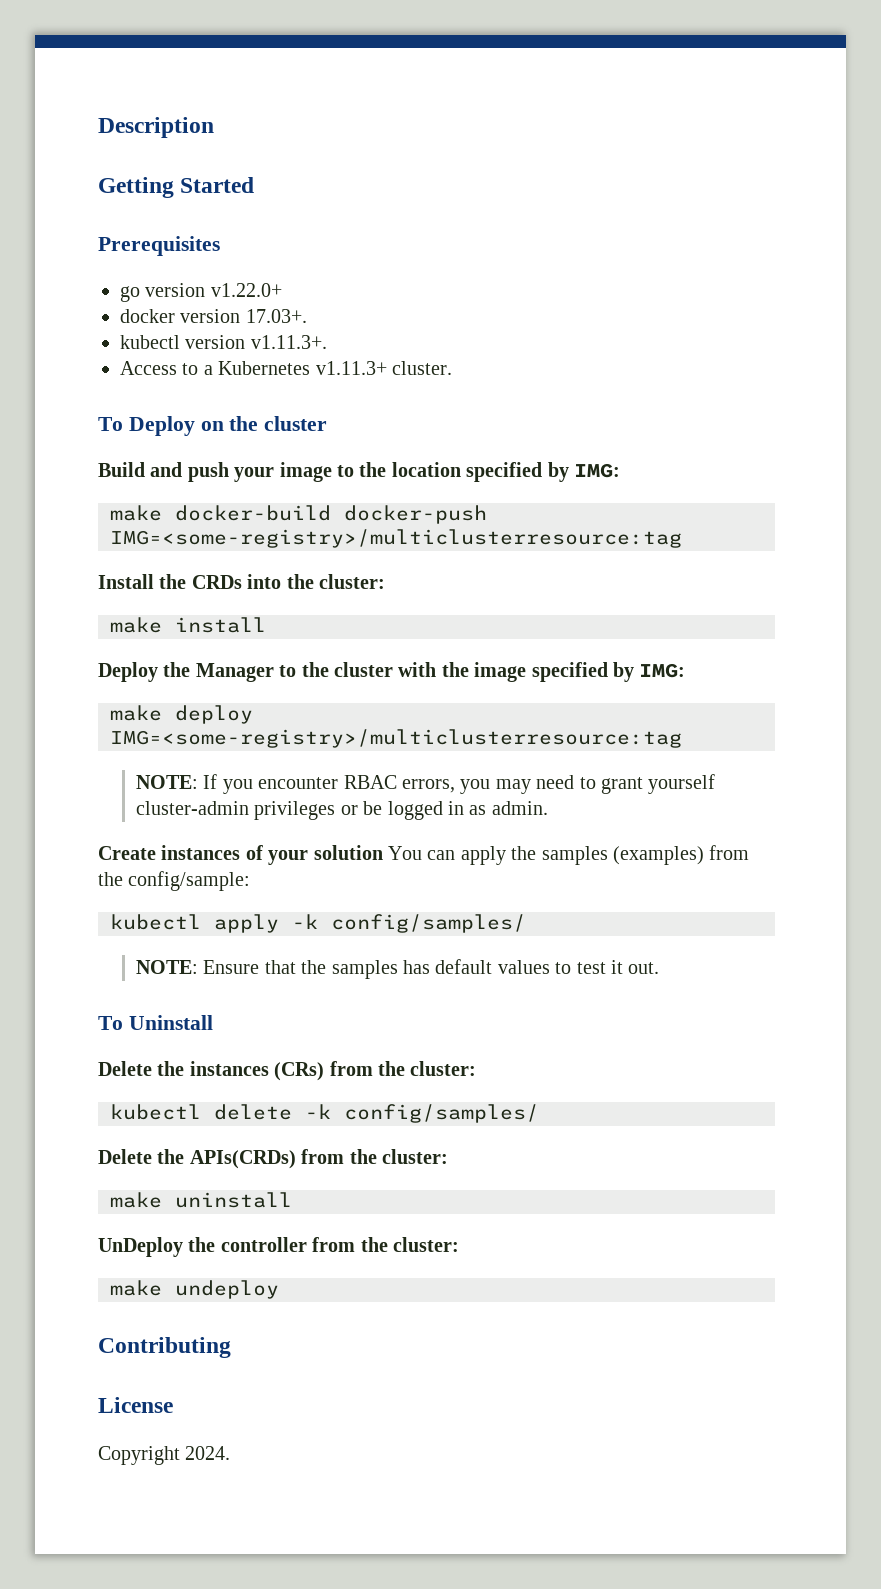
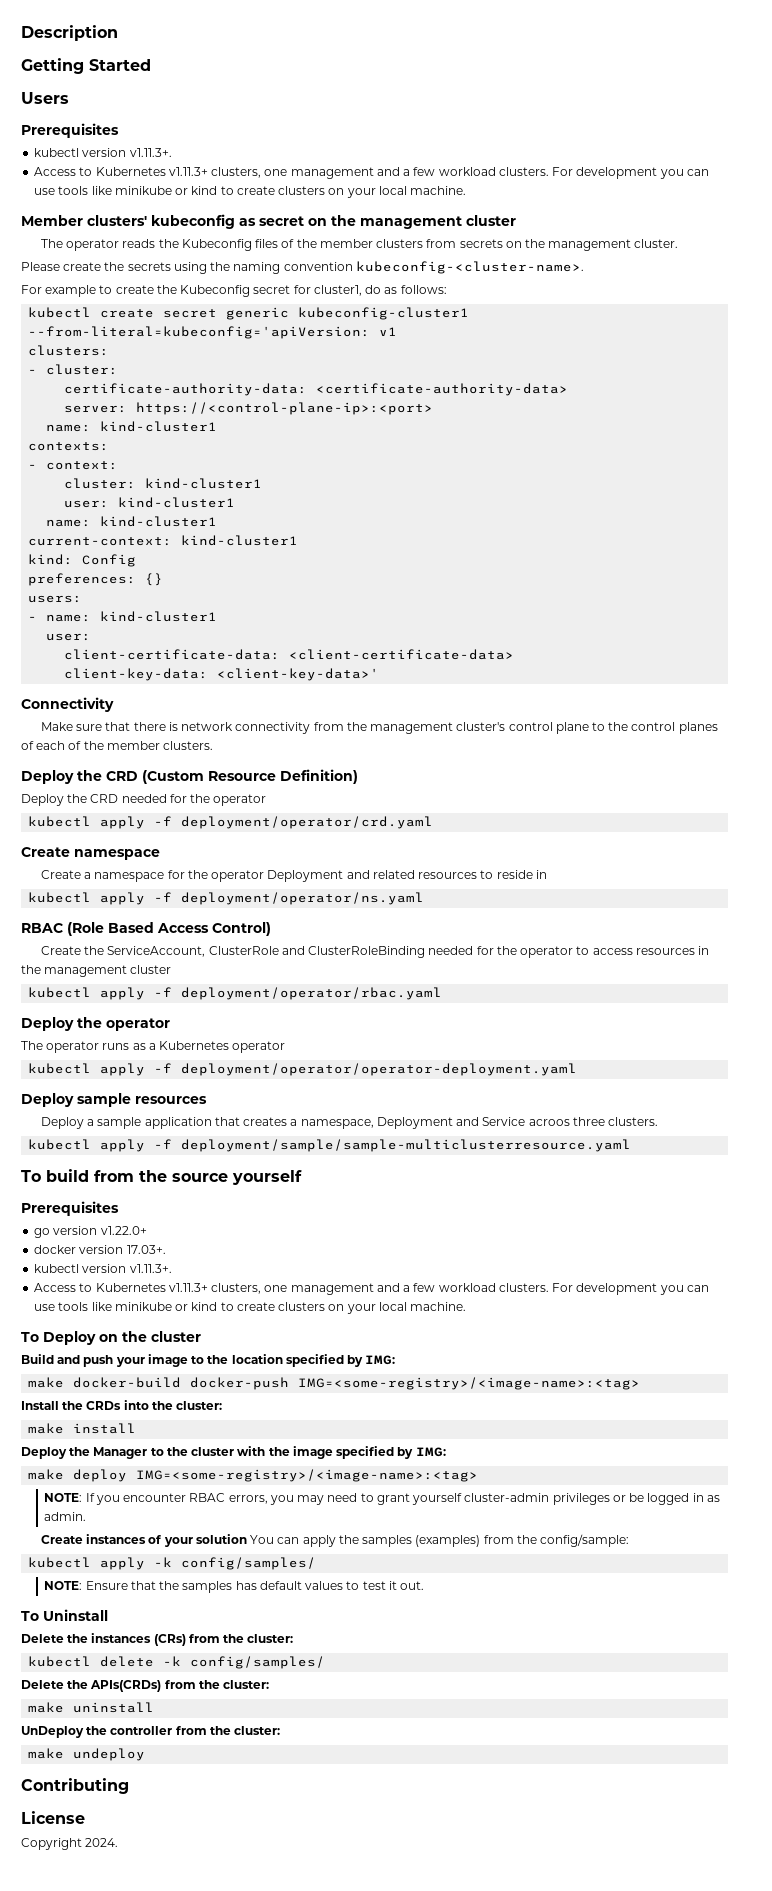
+ Users
+ Prerequisites
+ kubectl version v1.11.3+.
+ Access to Kubernetes v1.11.3+ clusters, one management and a few workload clusters. For development you can use tools like minikube or kind to create clusters on your local machine.
+ Member clusters' kubeconfig as secret on the management cluster
+ The operator reads the Kubeconfig files of the member clusters from secrets on the management cluster.
+ Please create the secrets using the naming convention kubeconfig-<cluster-name>.
+ For example to create the Kubeconfig secret for cluster1, do as follows:
+ kubectl create secret generic kubeconfig-cluster1 --from-literal=kubeconfig='apiVersion: v1
+ clusters:
+ - cluster:
+ certificate-authority-data: <certificate-authority-data>
+ server: https://<control-plane-ip>:<port>
+ name: kind-cluster1
+ contexts:
+ - context:
+ cluster: kind-cluster1
+ user: kind-cluster1
+ name: kind-cluster1
+ current-context: kind-cluster1
+ kind: Config
+ preferences: {}
+ users:
+ - name: kind-cluster1
+ user:
+ client-certificate-data: <client-certificate-data>
+ client-key-data: <client-key-data>'
+ Connectivity
+ Make sure that there is network connectivity from the management cluster's control plane to the control planes of each of the member clusters.
+ Deploy the CRD (Custom Resource Definition)
+ Deploy the CRD needed for the operator
+ kubectl apply -f deployment/operator/crd.yaml
+ Create namespace
+ Create a namespace for the operator Deployment and related resources to reside in
+ kubectl apply -f deployment/operator/ns.yaml
+ RBAC (Role Based Access Control)
+ Create the ServiceAccount, ClusterRole and ClusterRoleBinding needed for the operator to access resources in the management cluster
+ kubectl apply -f deployment/operator/rbac.yaml
+ Deploy the operator
+ The operator runs as a Kubernetes operator
+ kubectl apply -f deployment/operator/operator-deployment.yaml
+ Deploy sample resources
+ Deploy a sample application that creates a namespace, Deployment and Service acroos three clusters.
+ kubectl apply -f deployment/sample/sample-multiclusterresource.yaml
+ To build from the source yourself
  docker version 17.03+.
  kubectl version v1.11.3+.
- Access to a Kubernetes v1.11.3+ cluster.
+ Access to Kubernetes v1.11.3+ clusters, one management and a few workload clusters. For development you can use tools like minikube or kind to create clusters on your local machine.
- make docker-build docker-push IMG=<some-registry>/multiclusterresource:tag
+ make docker-build docker-push IMG=<some-registry>/<image-name>:<tag>
- make deploy IMG=<some-registry>/multiclusterresource:tag
+ make deploy IMG=<some-registry>/<image-name>:<tag>

